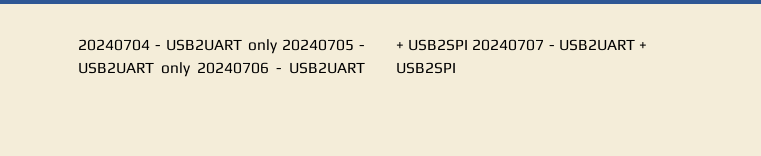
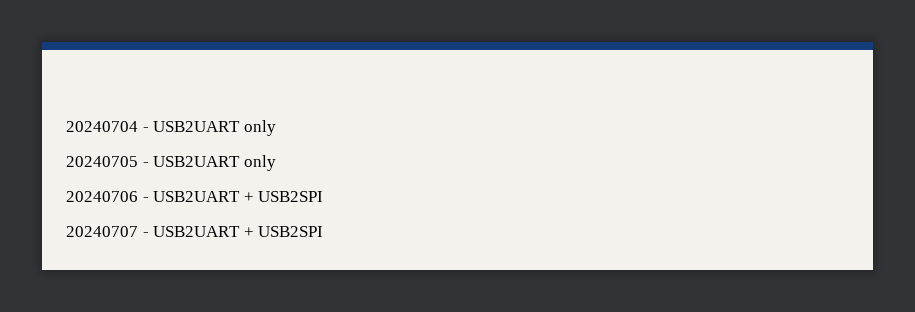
- 20240704 - USB2UART only 20240705 - USB2UART only 20240706 - USB2UART + USB2SPI 20240707 - USB2UART + USB2SPI
+ 20240704 - USB2UART only
+ 20240705 - USB2UART only
+ 20240706 - USB2UART + USB2SPI
+ 20240707 - USB2UART + USB2SPI

